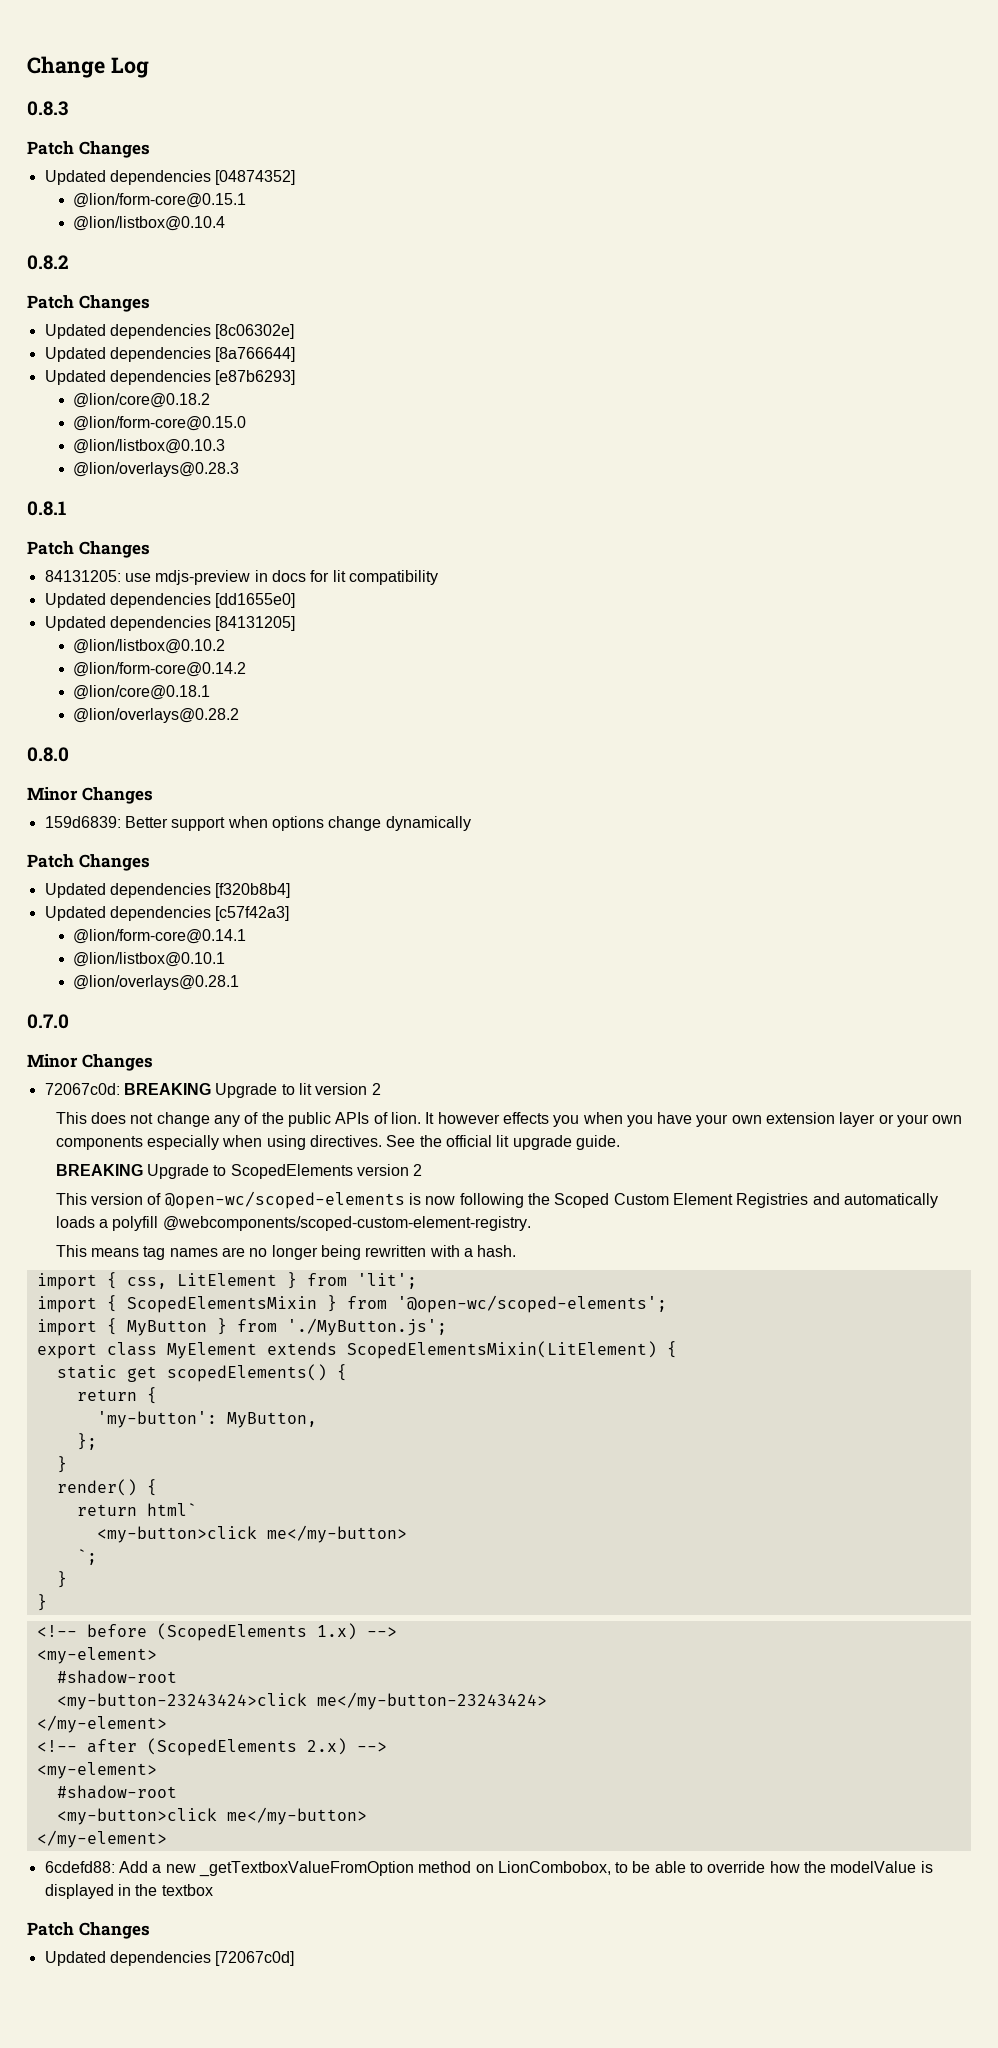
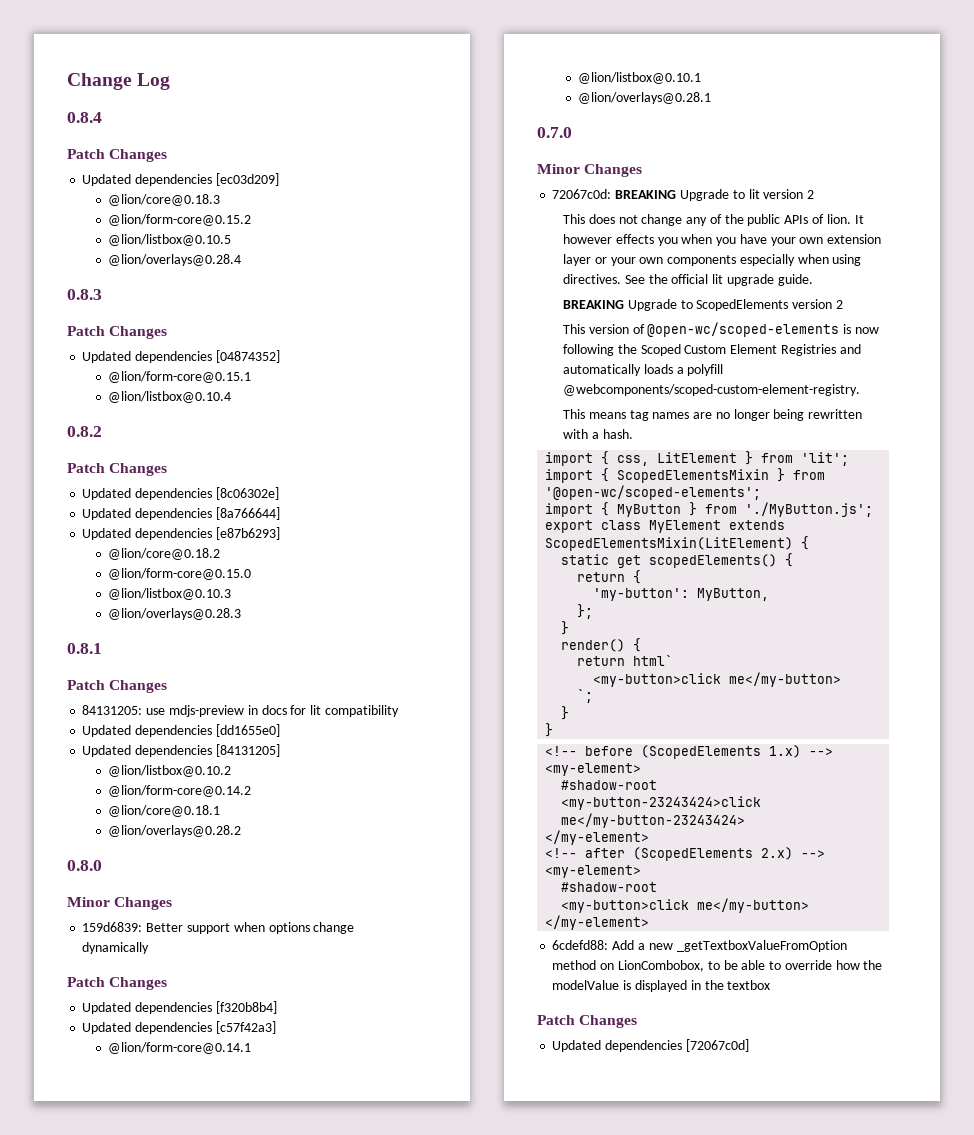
+ 0.8.4
+ Patch Changes
+ Updated dependencies [ec03d209]
+ @lion/core@0.18.3
+ @lion/form-core@0.15.2
+ @lion/listbox@0.10.5
+ @lion/overlays@0.28.4

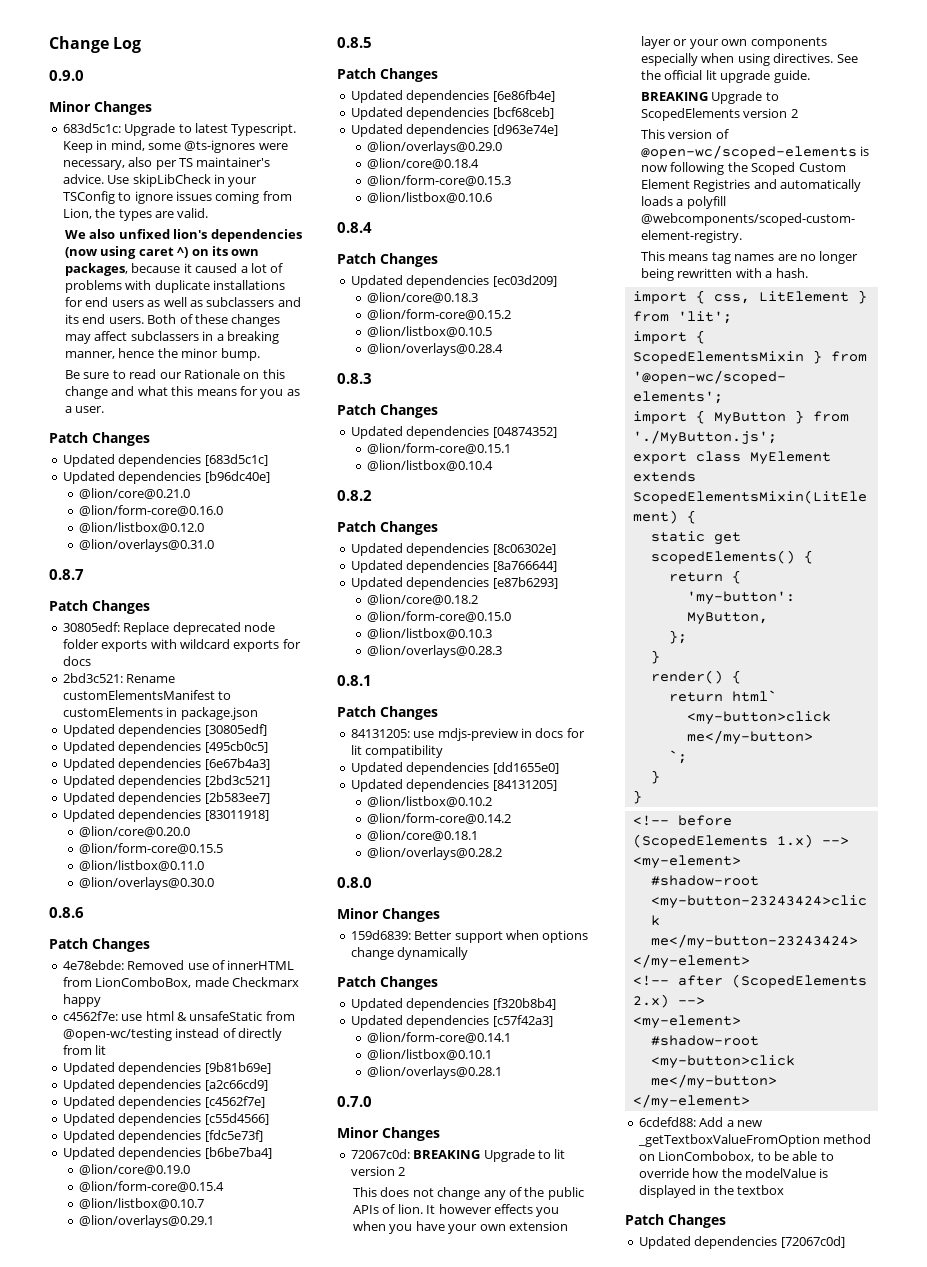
+ 0.9.0
+ Minor Changes
+ 683d5c1c: Upgrade to latest Typescript. Keep in mind, some @ts-ignores were necessary, also per TS maintainer's advice. Use skipLibCheck in your TSConfig to ignore issues coming from Lion, the types are valid.
+ We also unfixed lion's dependencies (now using caret ^) on its own packages, because it caused a lot of problems with duplicate installations for end users as well as subclassers and its end users. Both of these changes may affect subclassers in a breaking manner, hence the minor bump.
+ Be sure to read our Rationale on this change and what this means for you as a user.
+ Patch Changes
+ Updated dependencies [683d5c1c]
+ Updated dependencies [b96dc40e]
+ @lion/core@0.21.0
+ @lion/form-core@0.16.0
+ @lion/listbox@0.12.0
+ @lion/overlays@0.31.0
+ 0.8.7
+ Patch Changes
+ 30805edf: Replace deprecated node folder exports with wildcard exports for docs
+ 2bd3c521: Rename customElementsManifest to customElements in package.json
+ Updated dependencies [30805edf]
+ Updated dependencies [495cb0c5]
+ Updated dependencies [6e67b4a3]
+ Updated dependencies [2bd3c521]
+ Updated dependencies [2b583ee7]
+ Updated dependencies [83011918]
+ @lion/core@0.20.0
+ @lion/form-core@0.15.5
+ @lion/listbox@0.11.0
+ @lion/overlays@0.30.0
+ 0.8.6
+ Patch Changes
+ 4e78ebde: Removed use of innerHTML from LionComboBox, made Checkmarx happy
+ c4562f7e: use html & unsafeStatic from @open-wc/testing instead of directly from lit
+ Updated dependencies [9b81b69e]
+ Updated dependencies [a2c66cd9]
+ Updated dependencies [c4562f7e]
+ Updated dependencies [c55d4566]
+ Updated dependencies [fdc5e73f]
+ Updated dependencies [b6be7ba4]
+ @lion/core@0.19.0
+ @lion/form-core@0.15.4
+ @lion/listbox@0.10.7
+ @lion/overlays@0.29.1
+ 0.8.5
+ Patch Changes
+ Updated dependencies [6e86fb4e]
+ Updated dependencies [bcf68ceb]
+ Updated dependencies [d963e74e]
+ @lion/overlays@0.29.0
+ @lion/core@0.18.4
+ @lion/form-core@0.15.3
+ @lion/listbox@0.10.6

